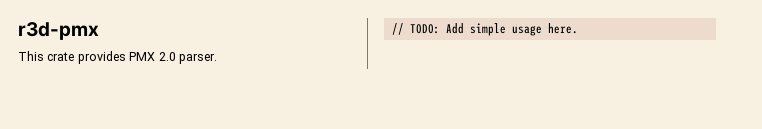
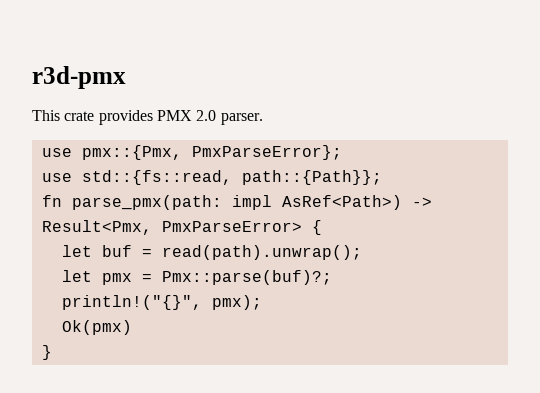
- // TODO: Add simple usage here.
+ use pmx::{Pmx, PmxParseError};
+ use std::{fs::read, path::{Path}};
+ fn parse_pmx(path: impl AsRef<Path>) -> Result<Pmx, PmxParseError> {
+ let buf = read(path).unwrap();
+ let pmx = Pmx::parse(buf)?;
+ println!("{}", pmx);
+ Ok(pmx)
+ }

